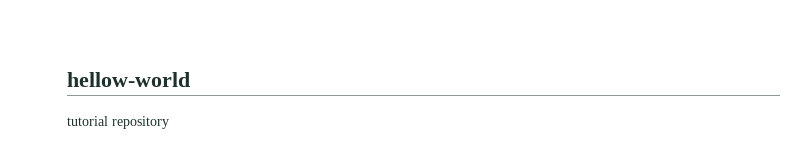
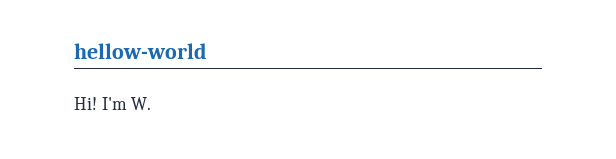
- tutorial repository
+ Hi! I'm W.

